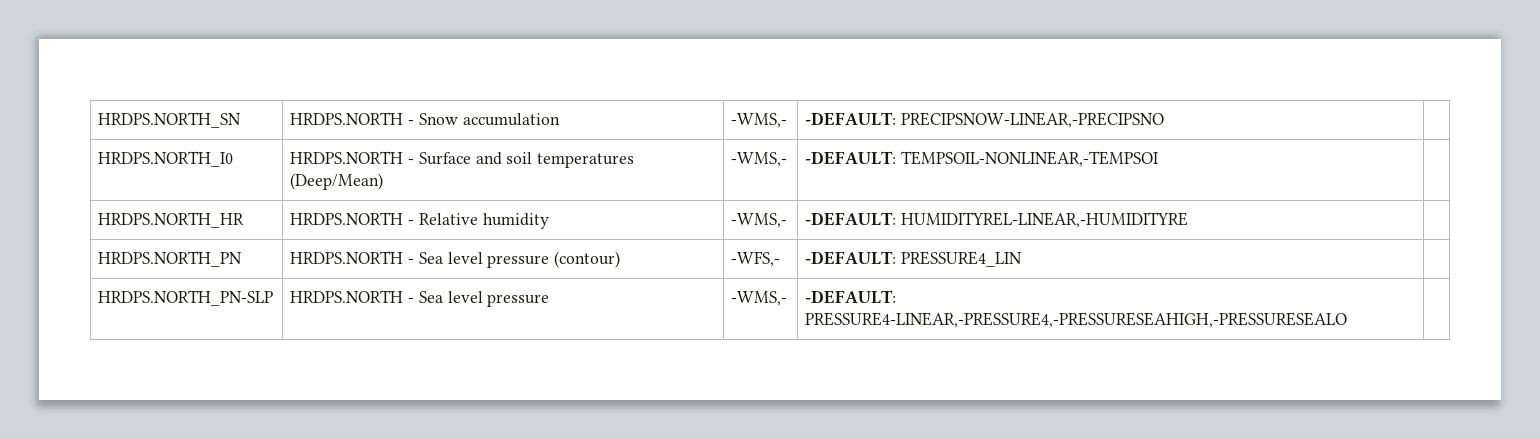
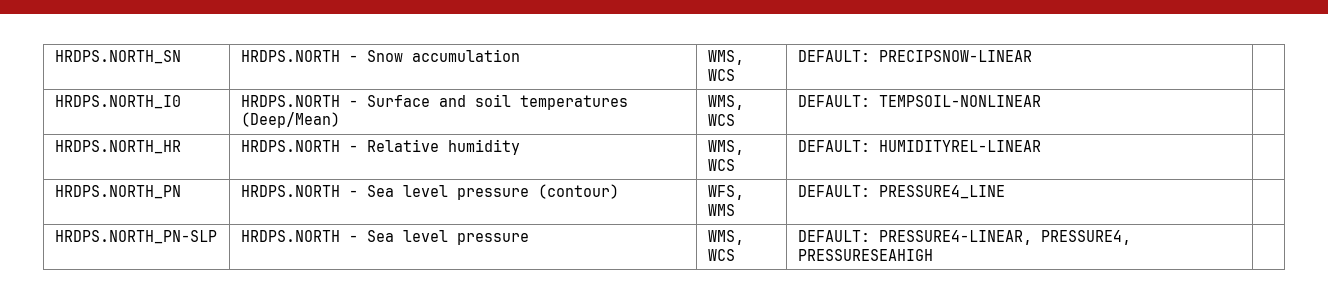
- HRDPS.NORTH_SN | HRDPS.NORTH - Snow accumulation | -WMS,- | -DEFAULT: PRECIPSNOW-LINEAR,-PRECIPSNO |
+ HRDPS.NORTH_SN | HRDPS.NORTH - Snow accumulation | WMS, WCS | DEFAULT: PRECIPSNOW-LINEAR |
- HRDPS.NORTH_I0 | HRDPS.NORTH - Surface and soil temperatures (Deep/Mean) | -WMS,- | -DEFAULT: TEMPSOIL-NONLINEAR,-TEMPSOI |
+ HRDPS.NORTH_I0 | HRDPS.NORTH - Surface and soil temperatures (Deep/Mean) | WMS, WCS | DEFAULT: TEMPSOIL-NONLINEAR |
- HRDPS.NORTH_HR | HRDPS.NORTH - Relative humidity | -WMS,- | -DEFAULT: HUMIDITYREL-LINEAR,-HUMIDITYRE |
+ HRDPS.NORTH_HR | HRDPS.NORTH - Relative humidity | WMS, WCS | DEFAULT: HUMIDITYREL-LINEAR |
- HRDPS.NORTH_PN | HRDPS.NORTH - Sea level pressure (contour) | -WFS,- | -DEFAULT: PRESSURE4_LIN |
+ HRDPS.NORTH_PN | HRDPS.NORTH - Sea level pressure (contour) | WFS, WMS | DEFAULT: PRESSURE4_LINE |
- HRDPS.NORTH_PN-SLP | HRDPS.NORTH - Sea level pressure | -WMS,- | -DEFAULT: PRESSURE4-LINEAR,-PRESSURE4,-PRESSURESEAHIGH,-PRESSURESEALO |
+ HRDPS.NORTH_PN-SLP | HRDPS.NORTH - Sea level pressure | WMS, WCS | DEFAULT: PRESSURE4-LINEAR, PRESSURE4, PRESSURESEAHIGH |

